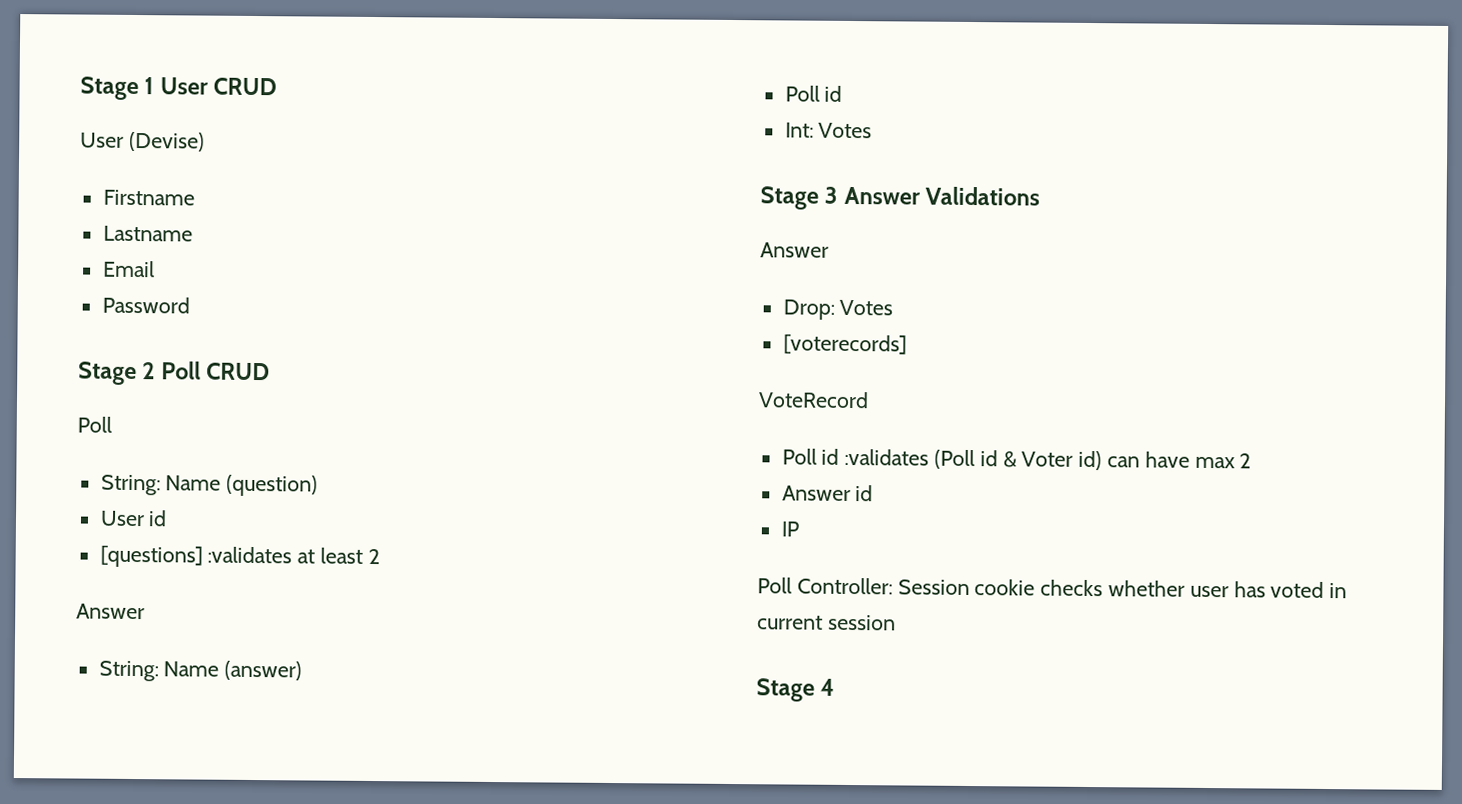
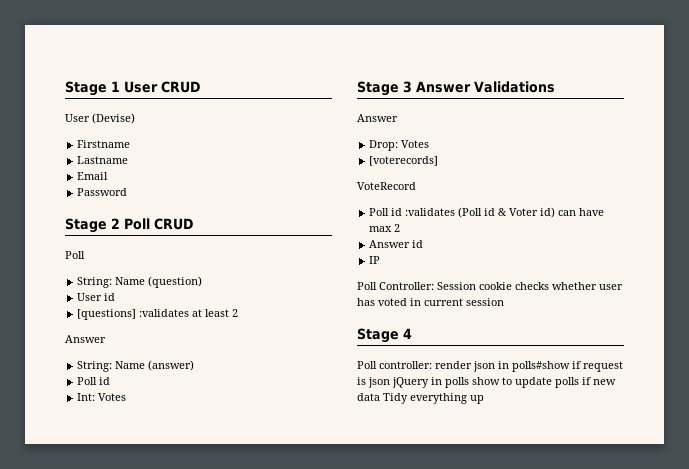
+ Poll controller: render json in polls#show if request is json jQuery in polls show to update polls if new data Tidy everything up

